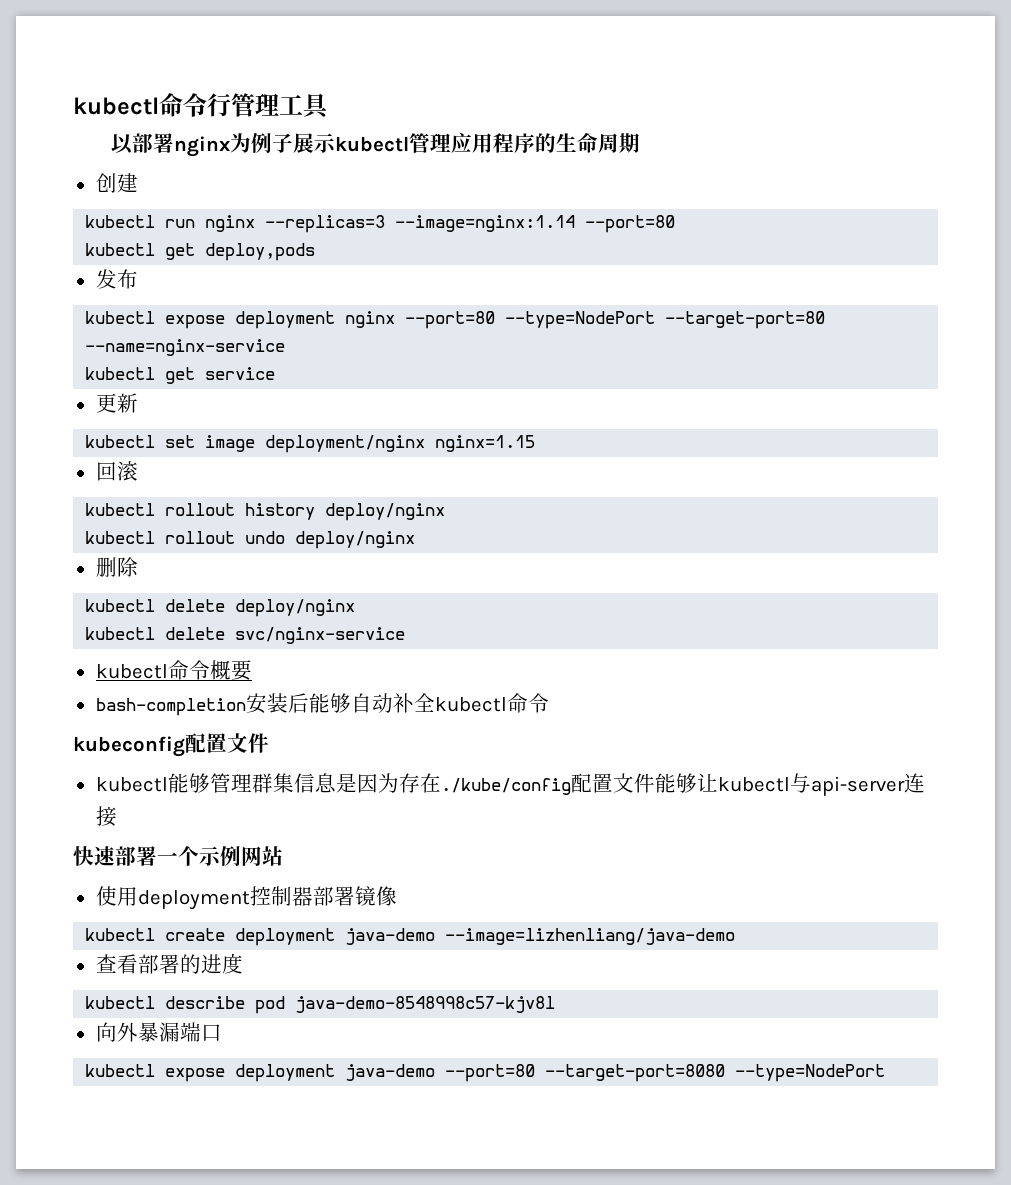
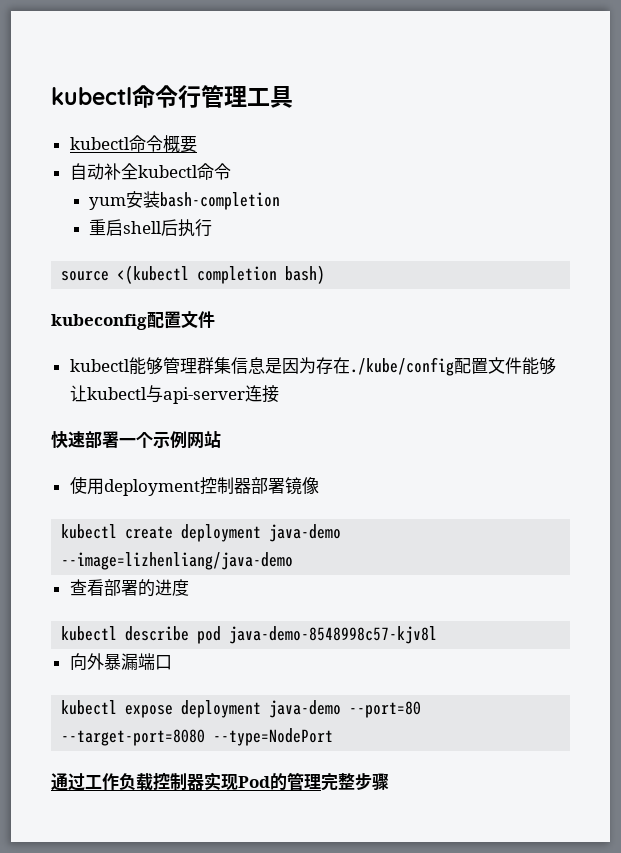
- 以部署nginx为例子展示kubectl管理应用程序的生命周期
- 创建
- kubectl run nginx --replicas=3 --image=nginx:1.14 --port=80
- kubectl get deploy,pods
- 发布
- kubectl expose deployment nginx --port=80 --type=NodePort --target-port=80 --name=nginx-service
- kubectl get service
- 更新
- kubectl set image deployment/nginx nginx=1.15
- 回滚
- kubectl rollout history deploy/nginx
- kubectl rollout undo deploy/nginx
- 删除
- kubectl delete deploy/nginx
- kubectl delete svc/nginx-service
- bash-completion安装后能够自动补全kubectl命令
+ 自动补全kubectl命令
+ yum安装bash-completion
+ 重启shell后执行
+ source <(kubectl completion bash)
+ 通过工作负载控制器实现Pod的管理完整步骤

